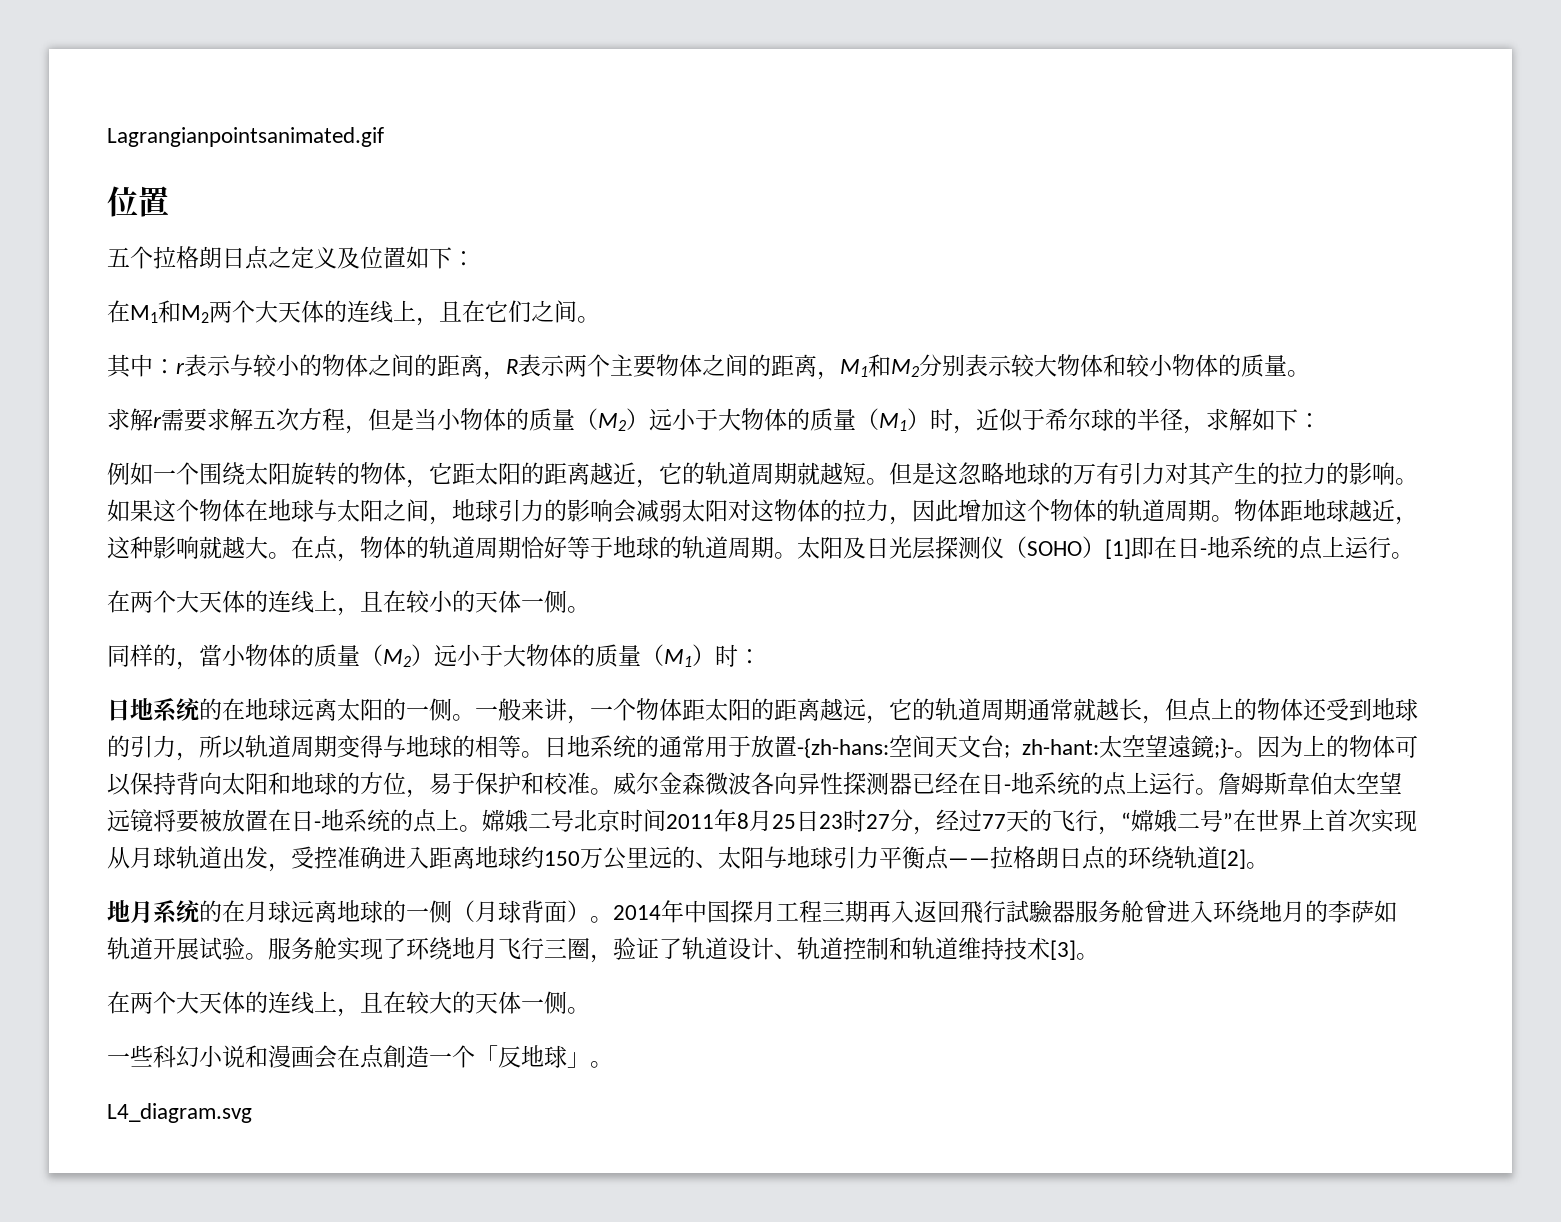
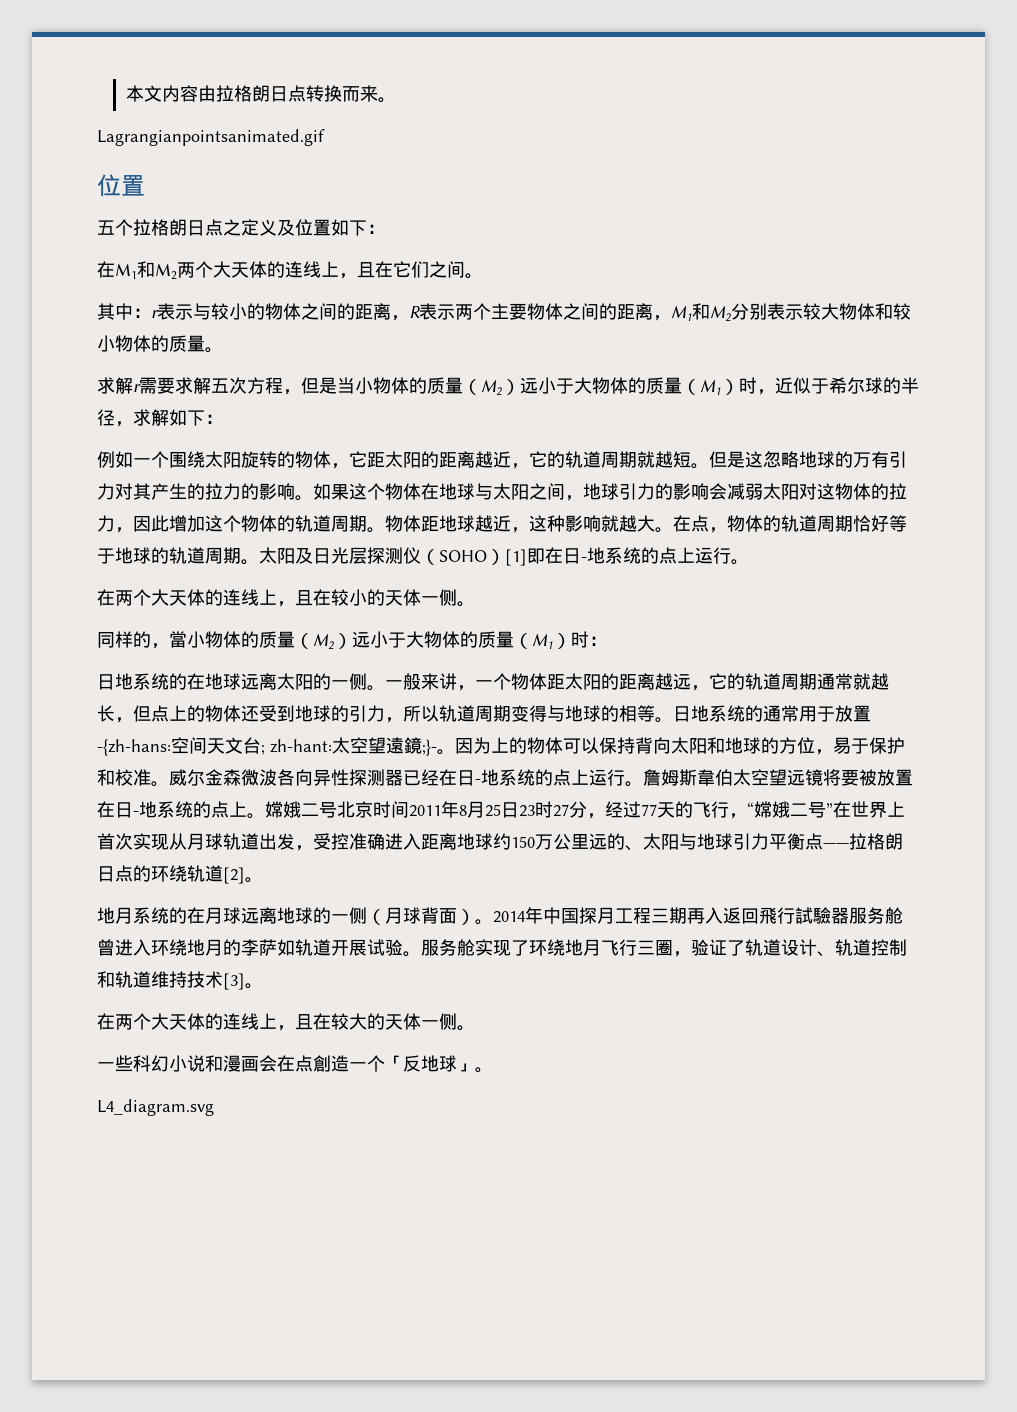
+ 本文内容由拉格朗日点转换而来。

